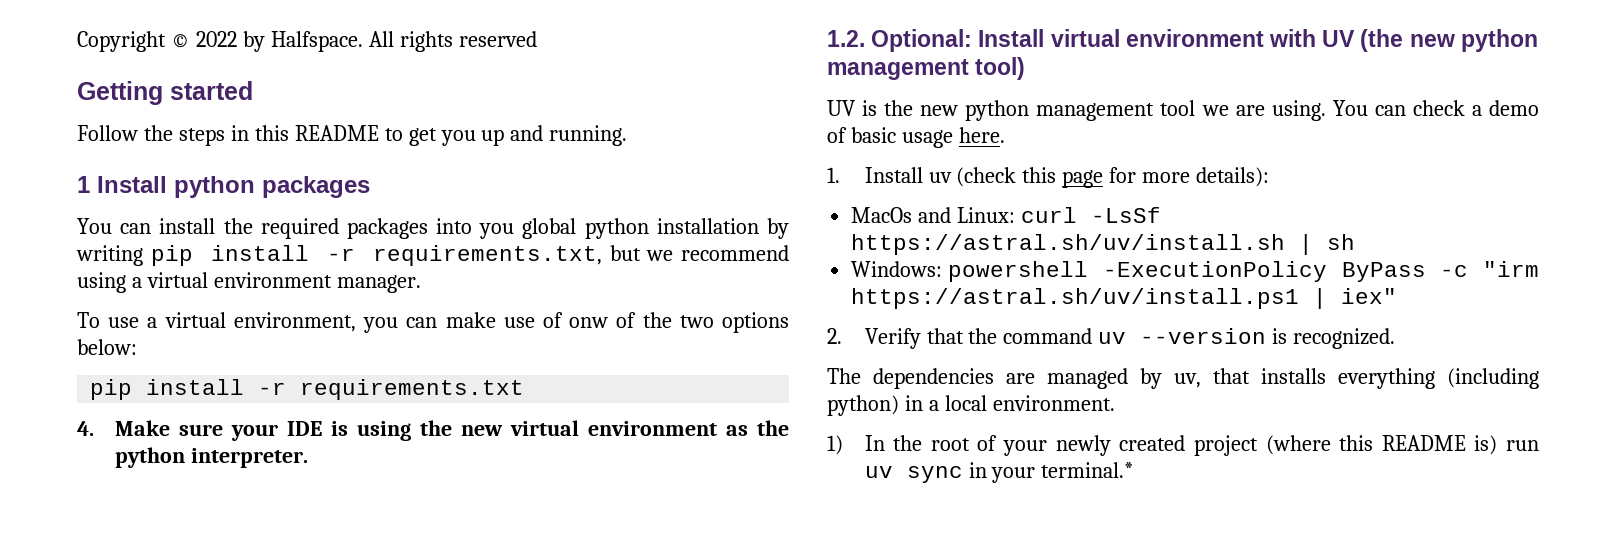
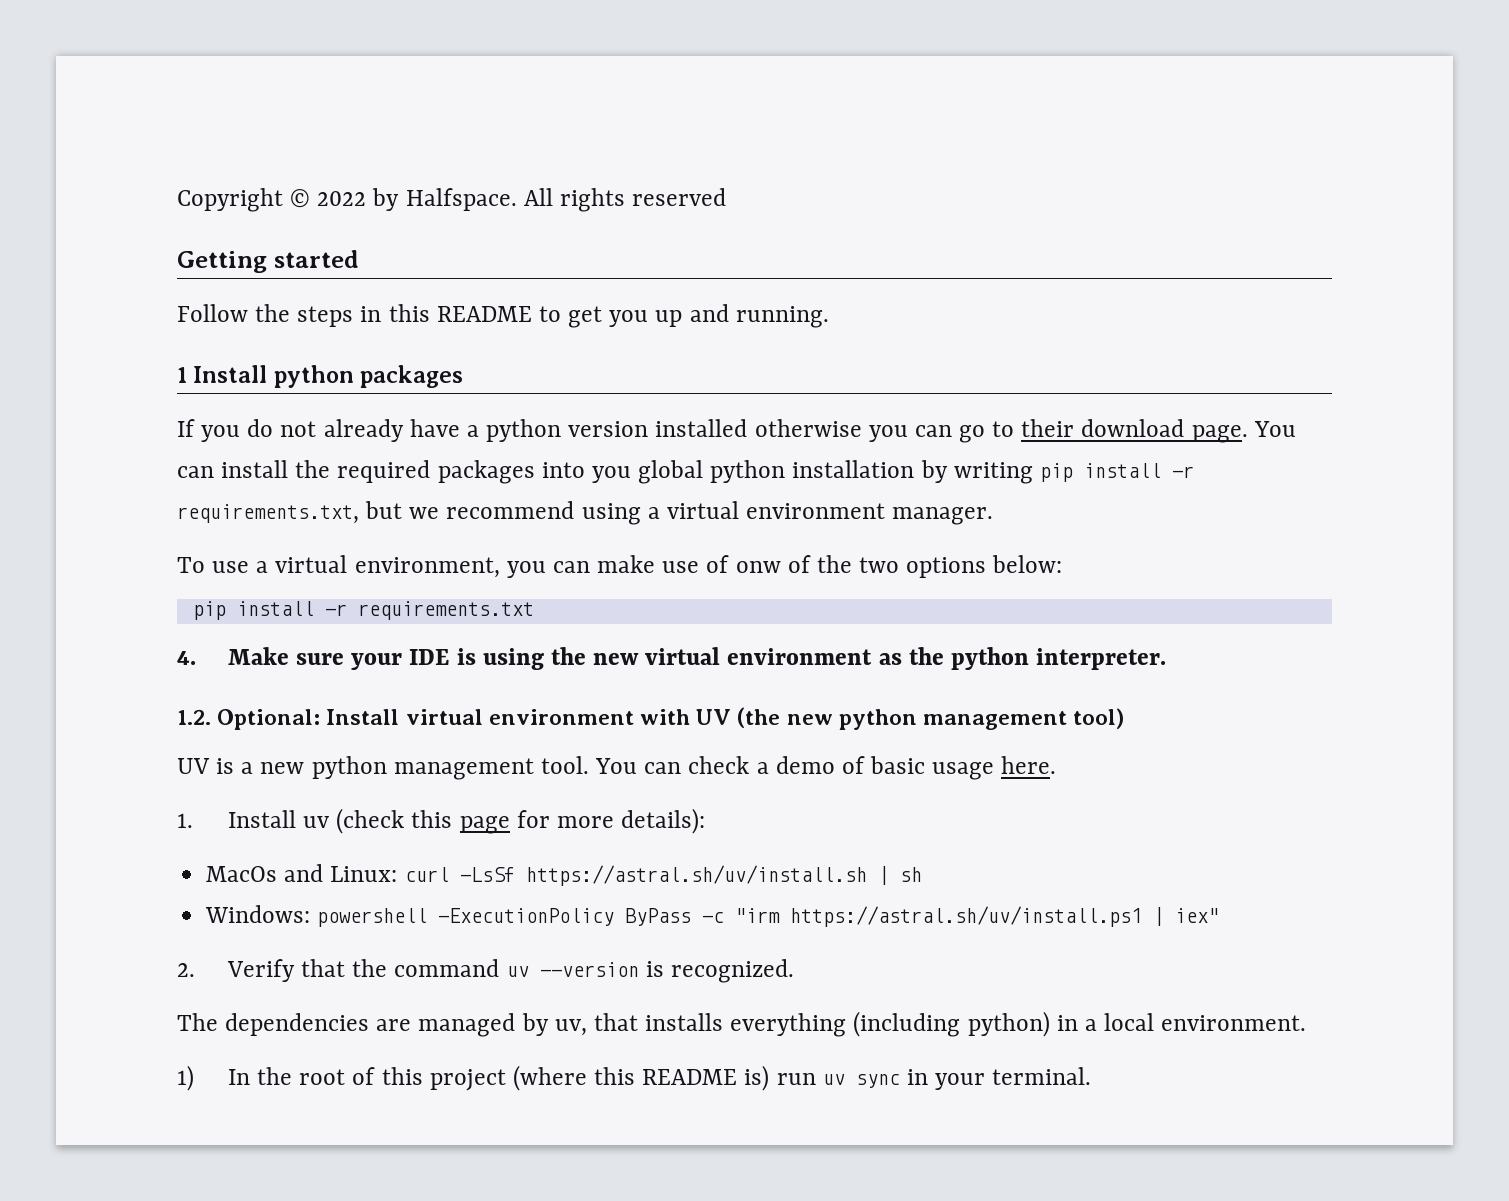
+ If you do not already have a python version installed otherwise you can go to their download page.
- UV is the new python management tool we are using.
+ UV is a new python management tool.
- 1) In the root of your newly created project (where this README is) run uv sync in your terminal.*
+ 1) In the root of this project (where this README is) run uv sync in your terminal.

